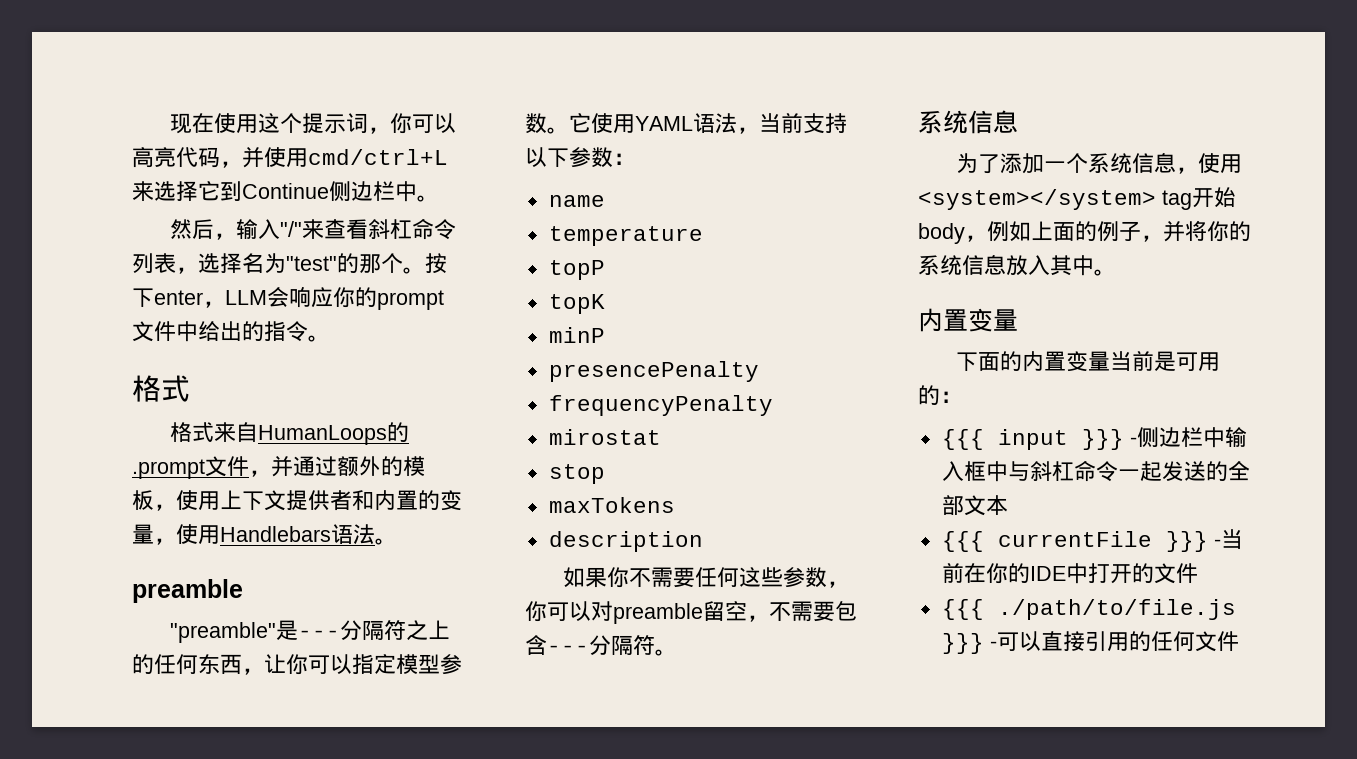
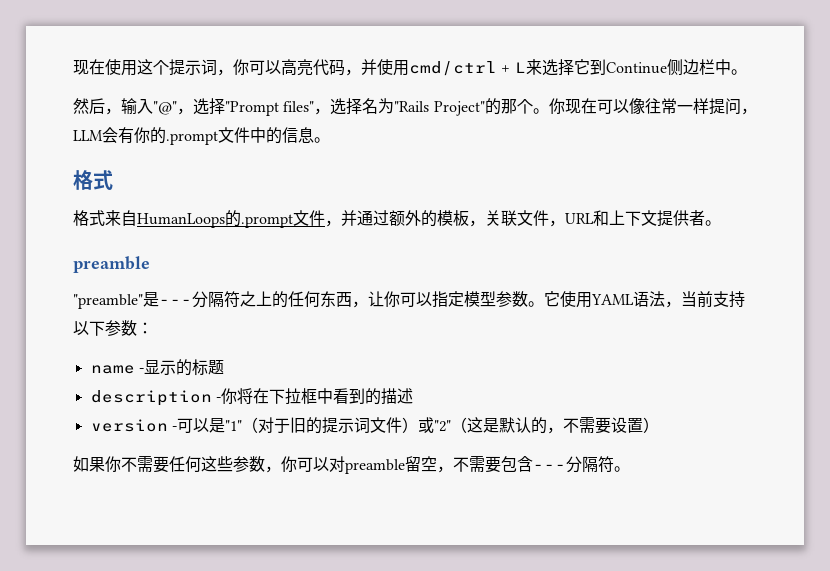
- 现在使用这个提示词，你可以高亮代码，并使用cmd/ctrl+L来选择它到Continue侧边栏中。
+ 现在使用这个提示词，你可以高亮代码，并使用cmd/ctrl + L来选择它到Continue侧边栏中。
- 然后，输入"/"来查看斜杠命令列表，选择名为"test"的那个。按下enter，LLM会响应你的prompt文件中给出的指令。
+ 然后，输入"@"，选择"Prompt files"，选择名为"Rails Project"的那个。你现在可以像往常一样提问，LLM会有你的.prompt文件中的信息。
- 格式来自HumanLoops的.prompt文件，并通过额外的模板，使用上下文提供者和内置的变量，使用Handlebars语法。
+ 格式来自HumanLoops的.prompt文件，并通过额外的模板，关联文件，URL和上下文提供者。
- name
- temperature
- topP
- topK
- minP
- presencePenalty
- frequencyPenalty
- mirostat
- stop
- maxTokens
- description
+ name -显示的标题
+ description -你将在下拉框中看到的描述
+ version -可以是"1"（对于旧的提示词文件）或"2"（这是默认的，不需要设置）
  如果你不需要任何这些参数，你可以对preamble留空，不需要包含---分隔符。
- 系统信息
- 为了添加一个系统信息，使用<system></system> tag开始body，例如上面的例子，并将你的系统信息放入其中。
- 内置变量
- 下面的内置变量当前是可用的：
- {{{ input }}} -侧边栏中输入框中与斜杠命令一起发送的全部文本
- {{{ currentFile }}} -当前在你的IDE中打开的文件
- {{{ ./path/to/file.js }}} -可以直接引用的任何文件

